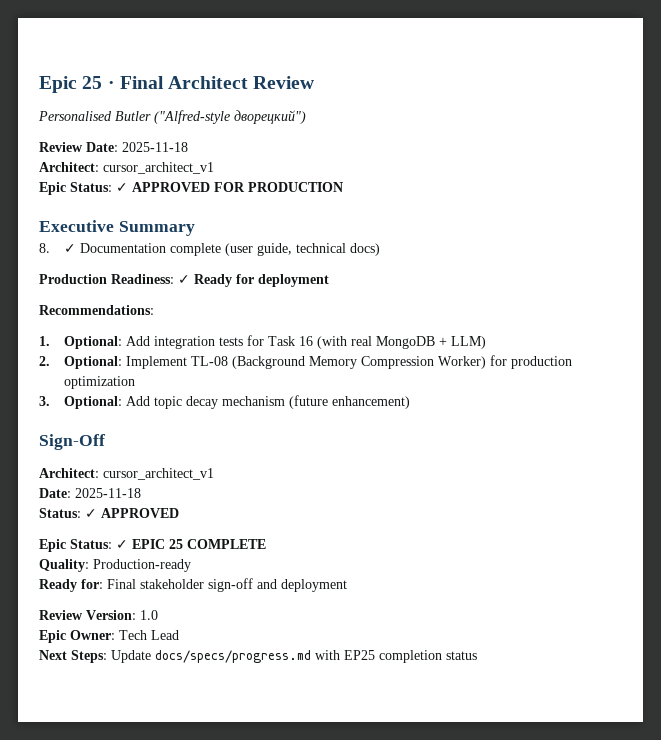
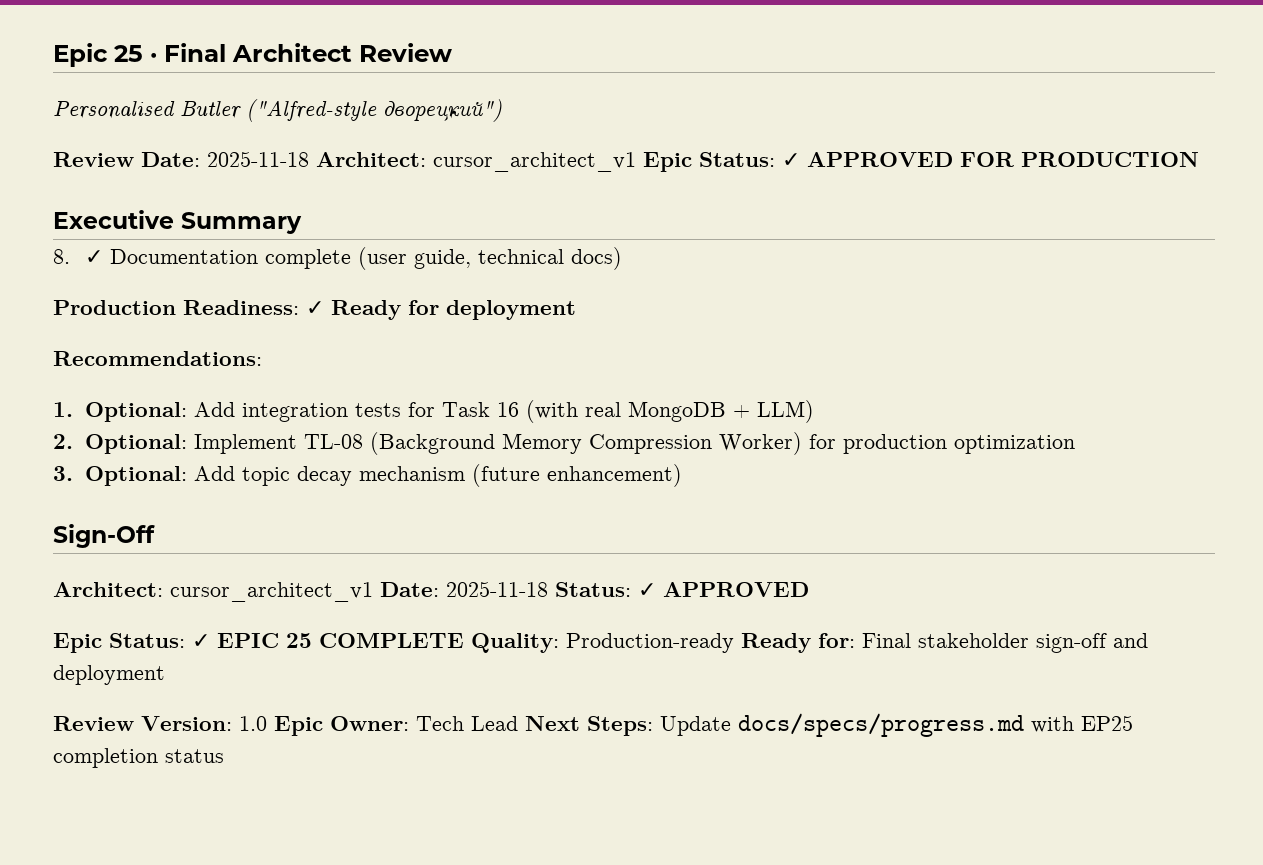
- Review Date: 2025-11-18
- Architect: cursor_architect_v1
- Epic Status: ✓ APPROVED FOR PRODUCTION
+ Review Date: 2025-11-18 Architect: cursor_architect_v1 Epic Status: ✓ APPROVED FOR PRODUCTION
  Sign-Off
- Architect: cursor_architect_v1
- Date: 2025-11-18
- Status: ✓ APPROVED
+ Architect: cursor_architect_v1 Date: 2025-11-18 Status: ✓ APPROVED
- Epic Status: ✓ EPIC 25 COMPLETE
- Quality: Production-ready
- Ready for: Final stakeholder sign-off and deployment
+ Epic Status: ✓ EPIC 25 COMPLETE Quality: Production-ready Ready for: Final stakeholder sign-off and deployment
- Review Version: 1.0
- Epic Owner: Tech Lead
- Next Steps: Update docs/specs/progress.md with EP25 completion status
+ Review Version: 1.0 Epic Owner: Tech Lead Next Steps: Update docs/specs/progress.md with EP25 completion status

